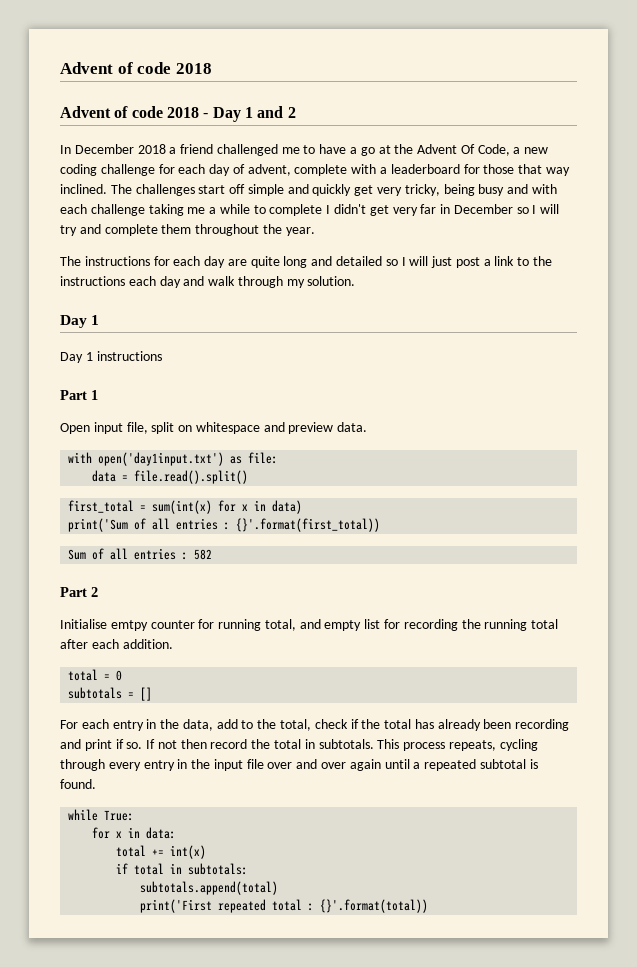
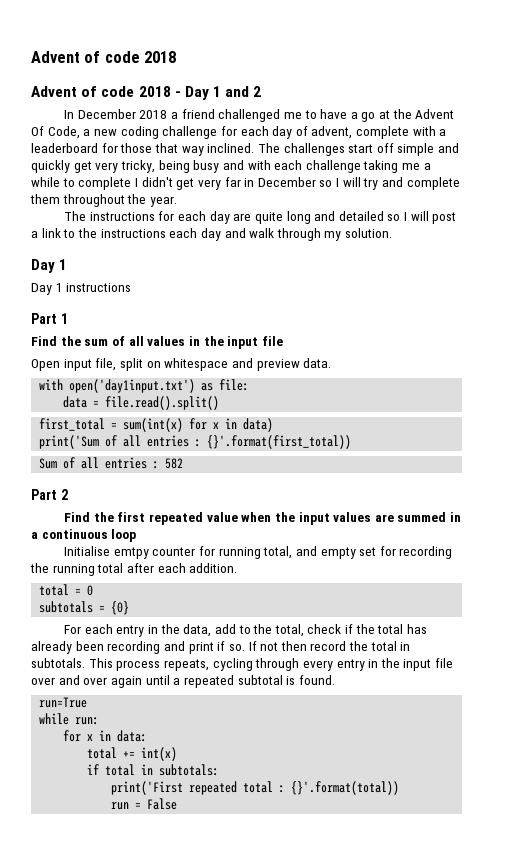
- The instructions for each day are quite long and detailed so I will just post a link to the instructions each day and walk through my solution.
+ The instructions for each day are quite long and detailed so I will post a link to the instructions each day and walk through my solution.
+ Find the sum of all values in the input file
+ Find the first repeated value when the input values are summed in a continuous loop
- Initialise emtpy counter for running total, and empty list for recording the running total after each addition.
+ Initialise emtpy counter for running total, and empty set for recording the running total after each addition.
- subtotals = []
+ subtotals = {0}
- while True:
+ run=True
+ while run:
- subtotals.append(total)
+ run = False

